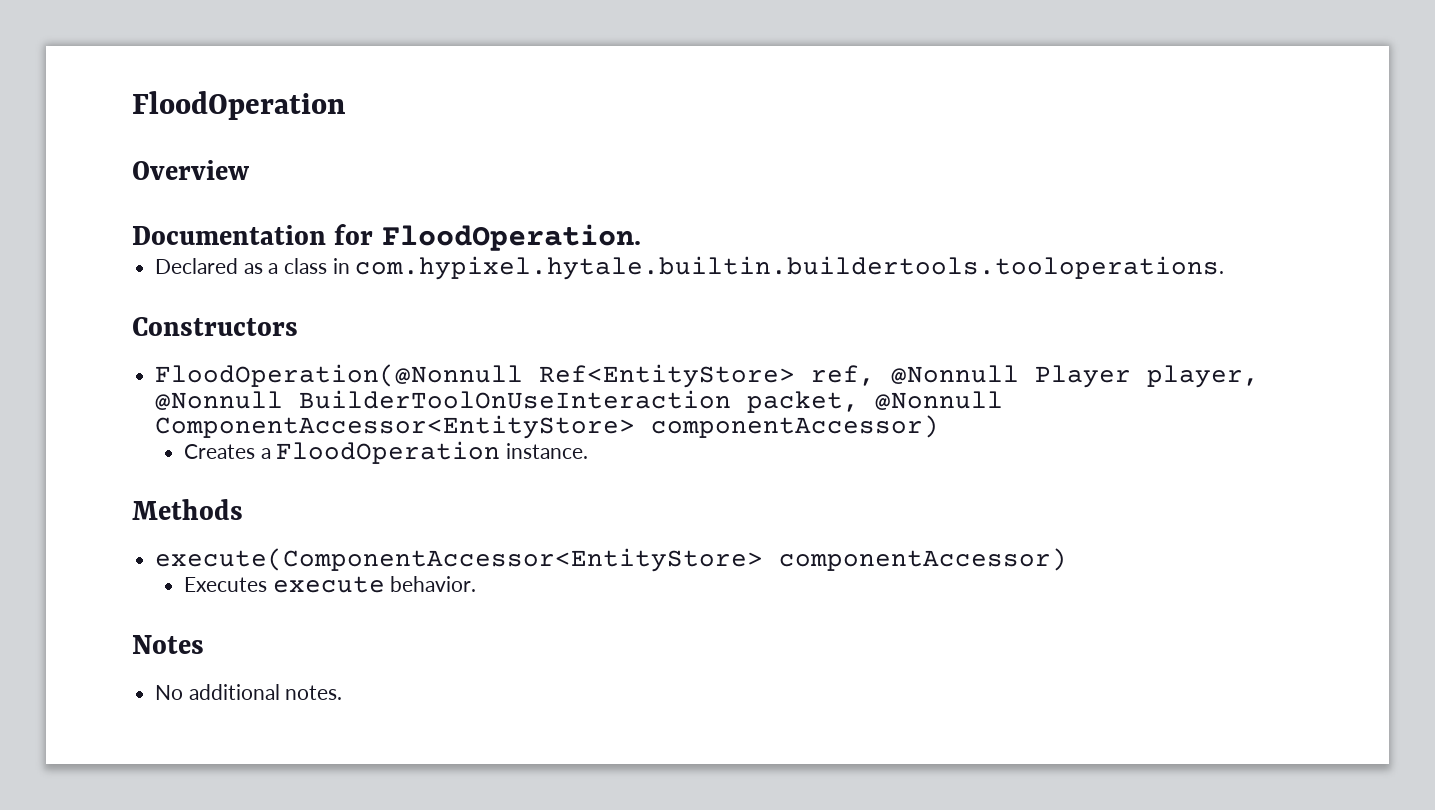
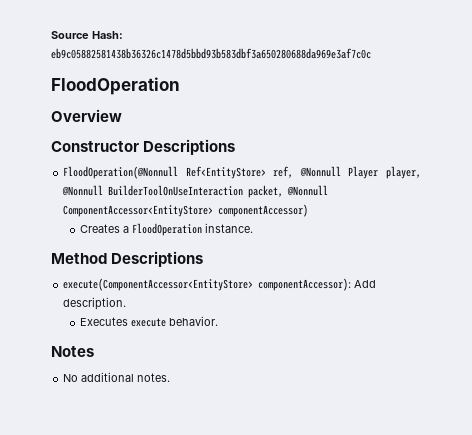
+ Source Hash: eb9c05882581438b36326c1478d5bbd93b583dbf3a650280688da969e3af7c0c
- Documentation for FloodOperation.
- Declared as a class in com.hypixel.hytale.builtin.buildertools.tooloperations.
- Constructors
+ Constructor Descriptions
- Methods
+ Method Descriptions
- execute(ComponentAccessor<EntityStore> componentAccessor)
+ execute(ComponentAccessor<EntityStore> componentAccessor): Add description.

